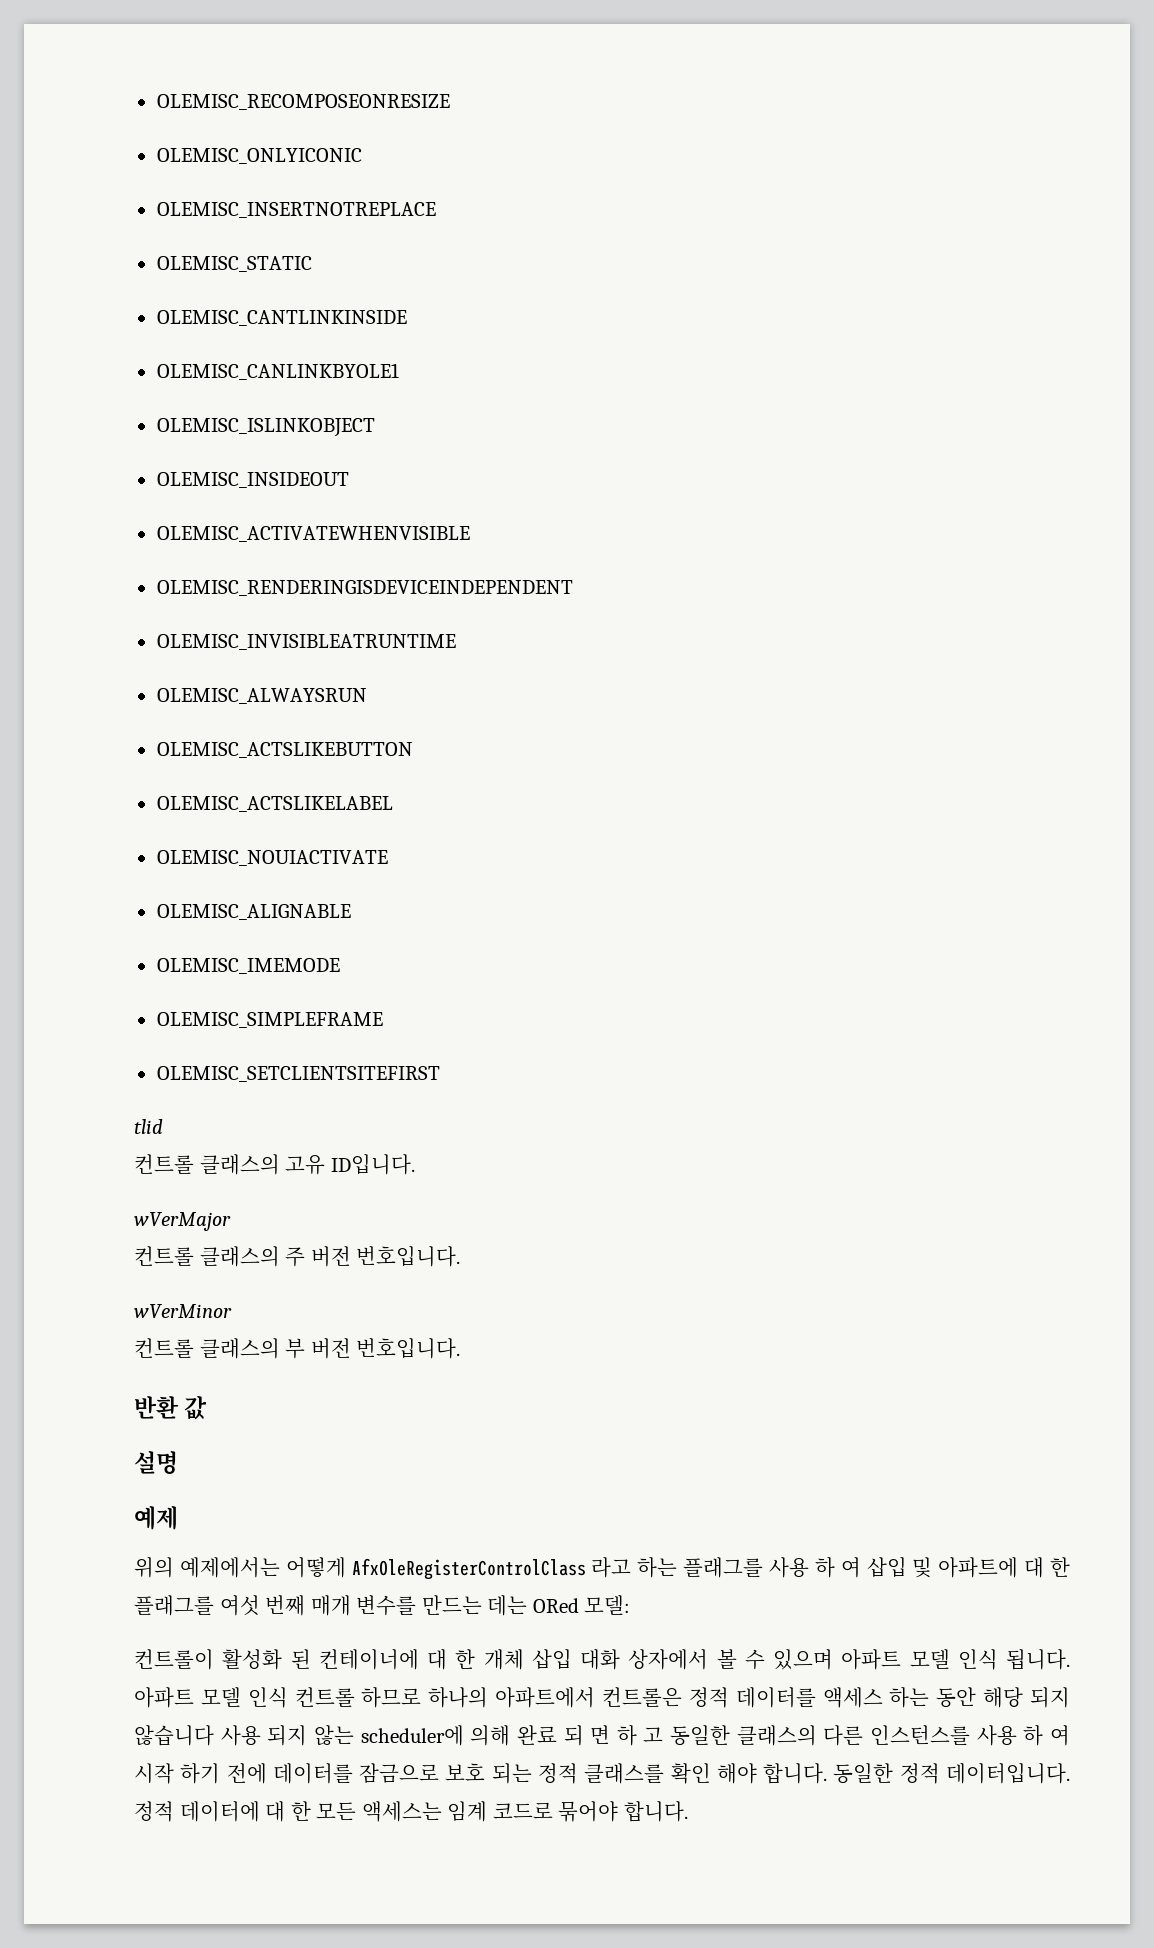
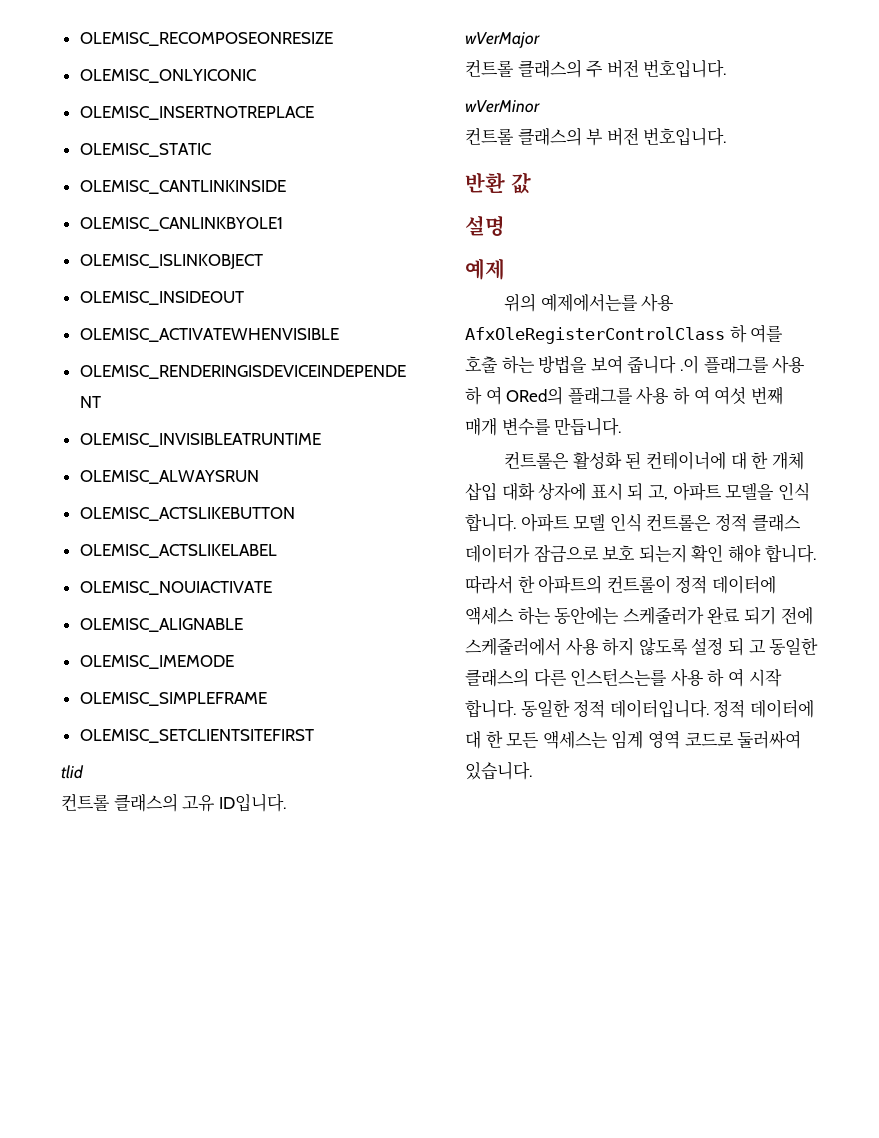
- 위의 예제에서는 어떻게 AfxOleRegisterControlClass 라고 하는 플래그를 사용 하 여 삽입 및 아파트에 대 한 플래그를 여섯 번째 매개 변수를 만드는 데는 ORed 모델:
- 컨트롤이 활성화 된 컨테이너에 대 한 개체 삽입 대화 상자에서 볼 수 있으며 아파트 모델 인식 됩니다. 아파트 모델 인식 컨트롤 하므로 하나의 아파트에서 컨트롤은 정적 데이터를 액세스 하는 동안 해당 되지 않습니다 사용 되지 않는 scheduler에 의해 완료 되 면 하 고 동일한 클래스의 다른 인스턴스를 사용 하 여 시작 하기 전에 데이터를 잠금으로 보호 되는 정적 클래스를 확인 해야 합니다.
+ 위의 예제에서는를 사용 AfxOleRegisterControlClass 하 여를 호출 하는 방법을 보여 줍니다 .이 플래그를 사용 하 여 ORed의 플래그를 사용 하 여 여섯 번째 매개 변수를 만듭니다.
+ 컨트롤은 활성화 된 컨테이너에 대 한 개체 삽입 대화 상자에 표시 되 고, 아파트 모델을 인식 합니다. 아파트 모델 인식 컨트롤은 정적 클래스 데이터가 잠금으로 보호 되는지 확인 해야 합니다. 따라서 한 아파트의 컨트롤이 정적 데이터에 액세스 하는 동안에는 스케줄러가 완료 되기 전에 스케줄러에서 사용 하지 않도록 설정 되 고 동일한 클래스의 다른 인스턴스는를 사용 하 여 시작 합니다.
- 정적 데이터에 대 한 모든 액세스는 임계 코드로 묶어야 합니다.
+ 정적 데이터에 대 한 모든 액세스는 임계 영역 코드로 둘러싸여 있습니다.

